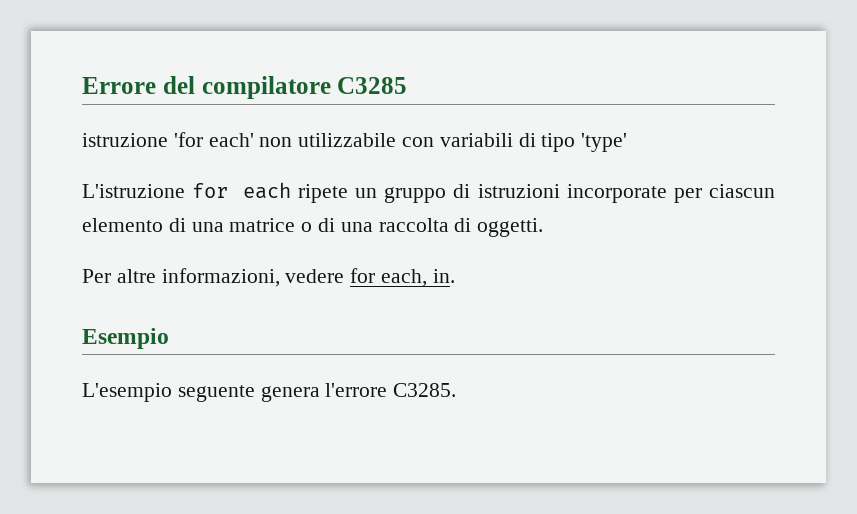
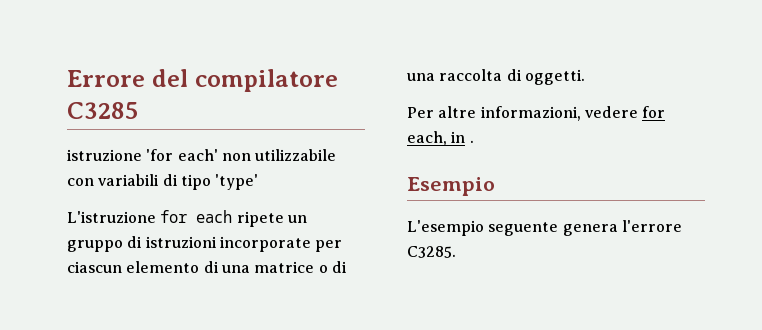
- Per altre informazioni, vedere for each, in.
+ Per altre informazioni, vedere for each, in .

